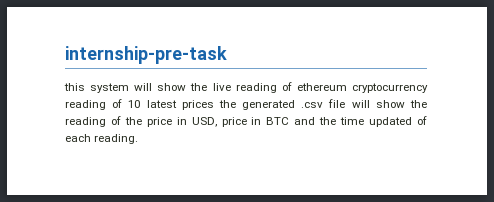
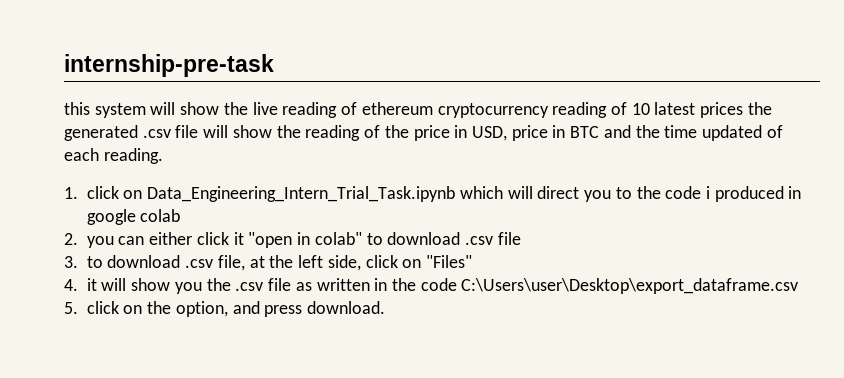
+ 1. click on Data_Engineering_Intern_Trial_Task.ipynb which will direct you to the code i produced in google colab
+ 2. you can either click it "open in colab" to download .csv file
+ 3. to download .csv file, at the left side, click on "Files"
+ 4. it will show you the .csv file as written in the code C:\Users\user\Desktop\export_dataframe.csv
+ 5. click on the option, and press download.

